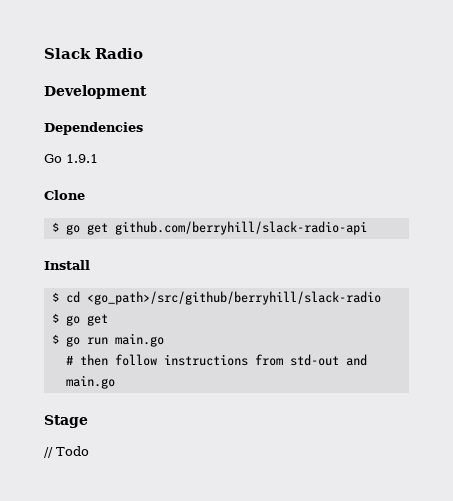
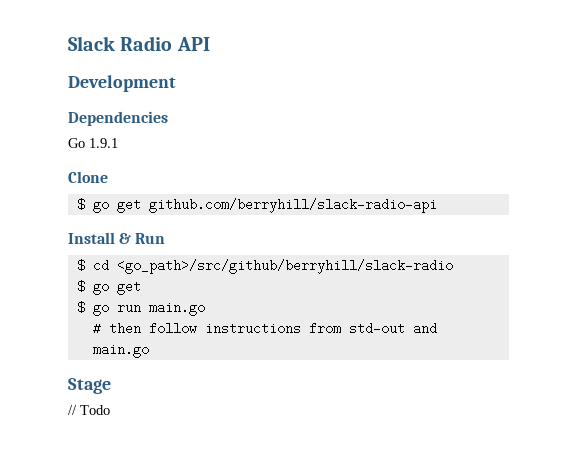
- Slack Radio
+ Slack Radio API
- Install
+ Install & Run

